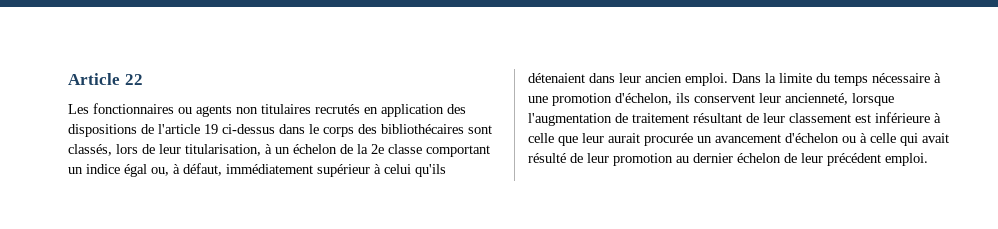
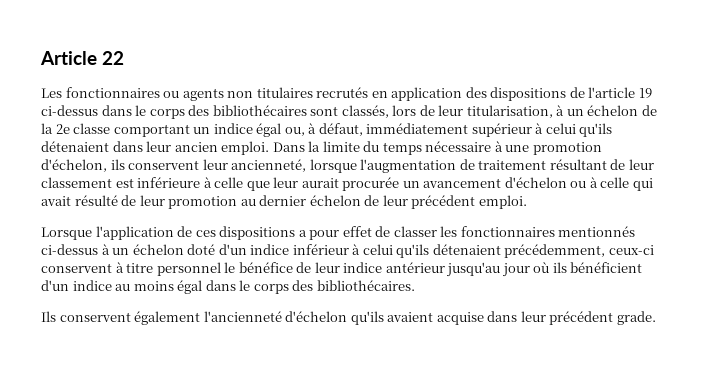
+ Lorsque l'application de ces dispositions a pour effet de classer les fonctionnaires mentionnés ci-dessus à un échelon doté d'un indice inférieur à celui qu'ils détenaient précédemment, ceux-ci conservent à titre personnel le bénéfice de leur indice antérieur jusqu'au jour où ils bénéficient d'un indice au moins égal dans le corps des bibliothécaires.
+ Ils conservent également l'ancienneté d'échelon qu'ils avaient acquise dans leur précédent grade.

